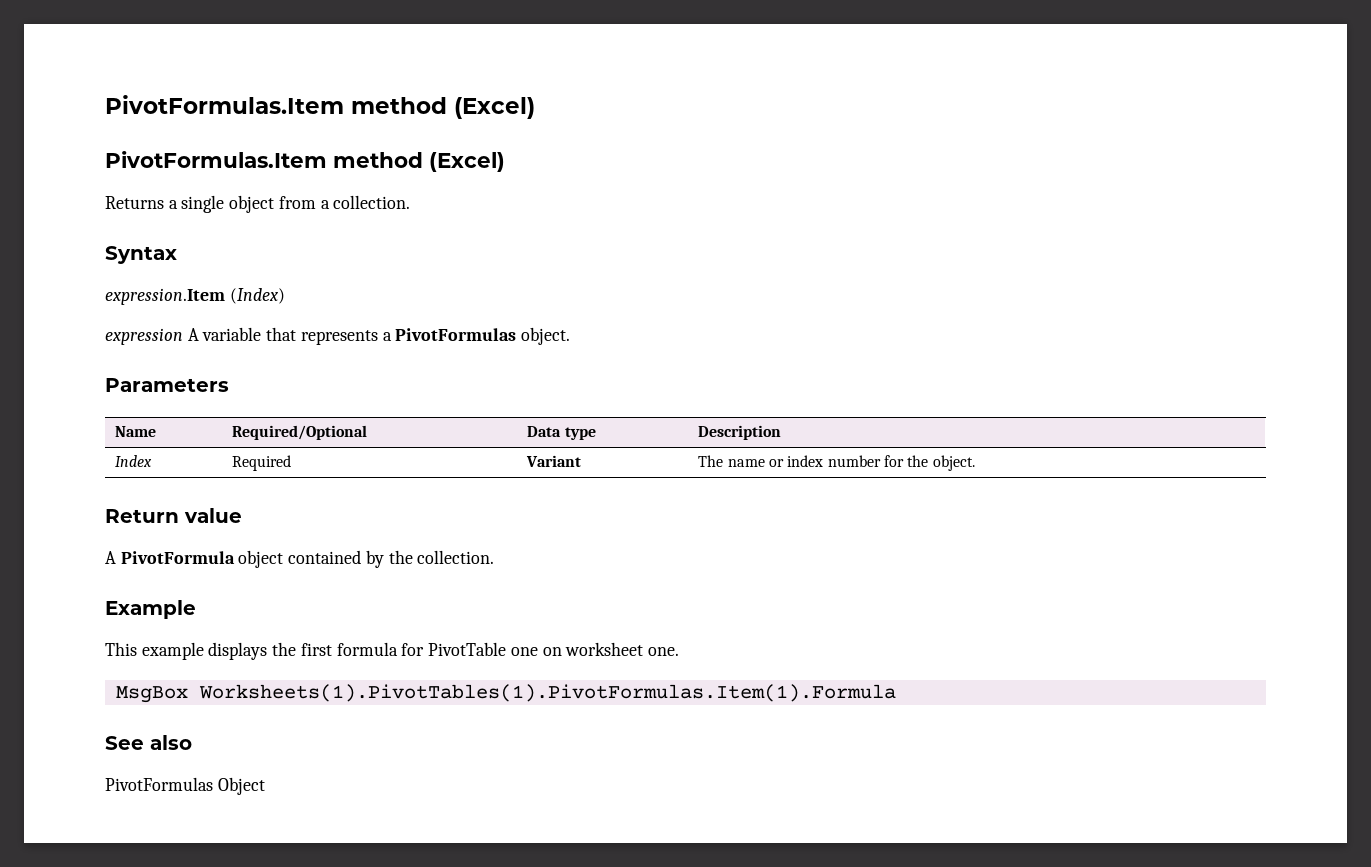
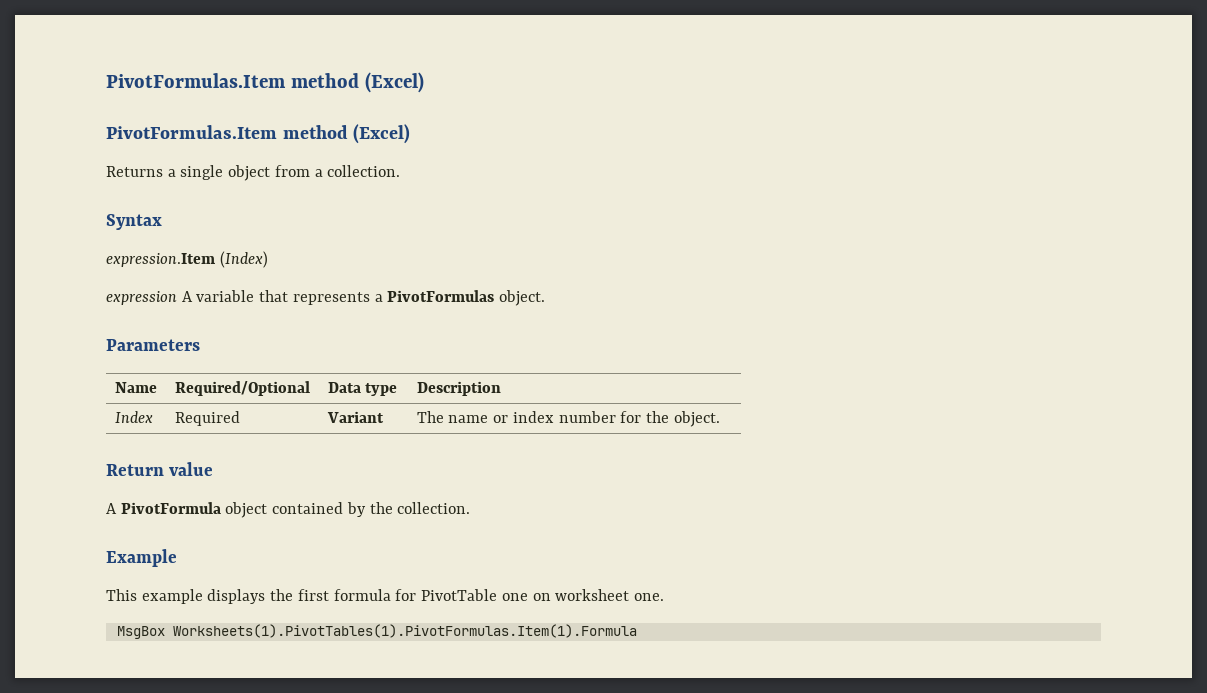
- See also
- PivotFormulas Object

